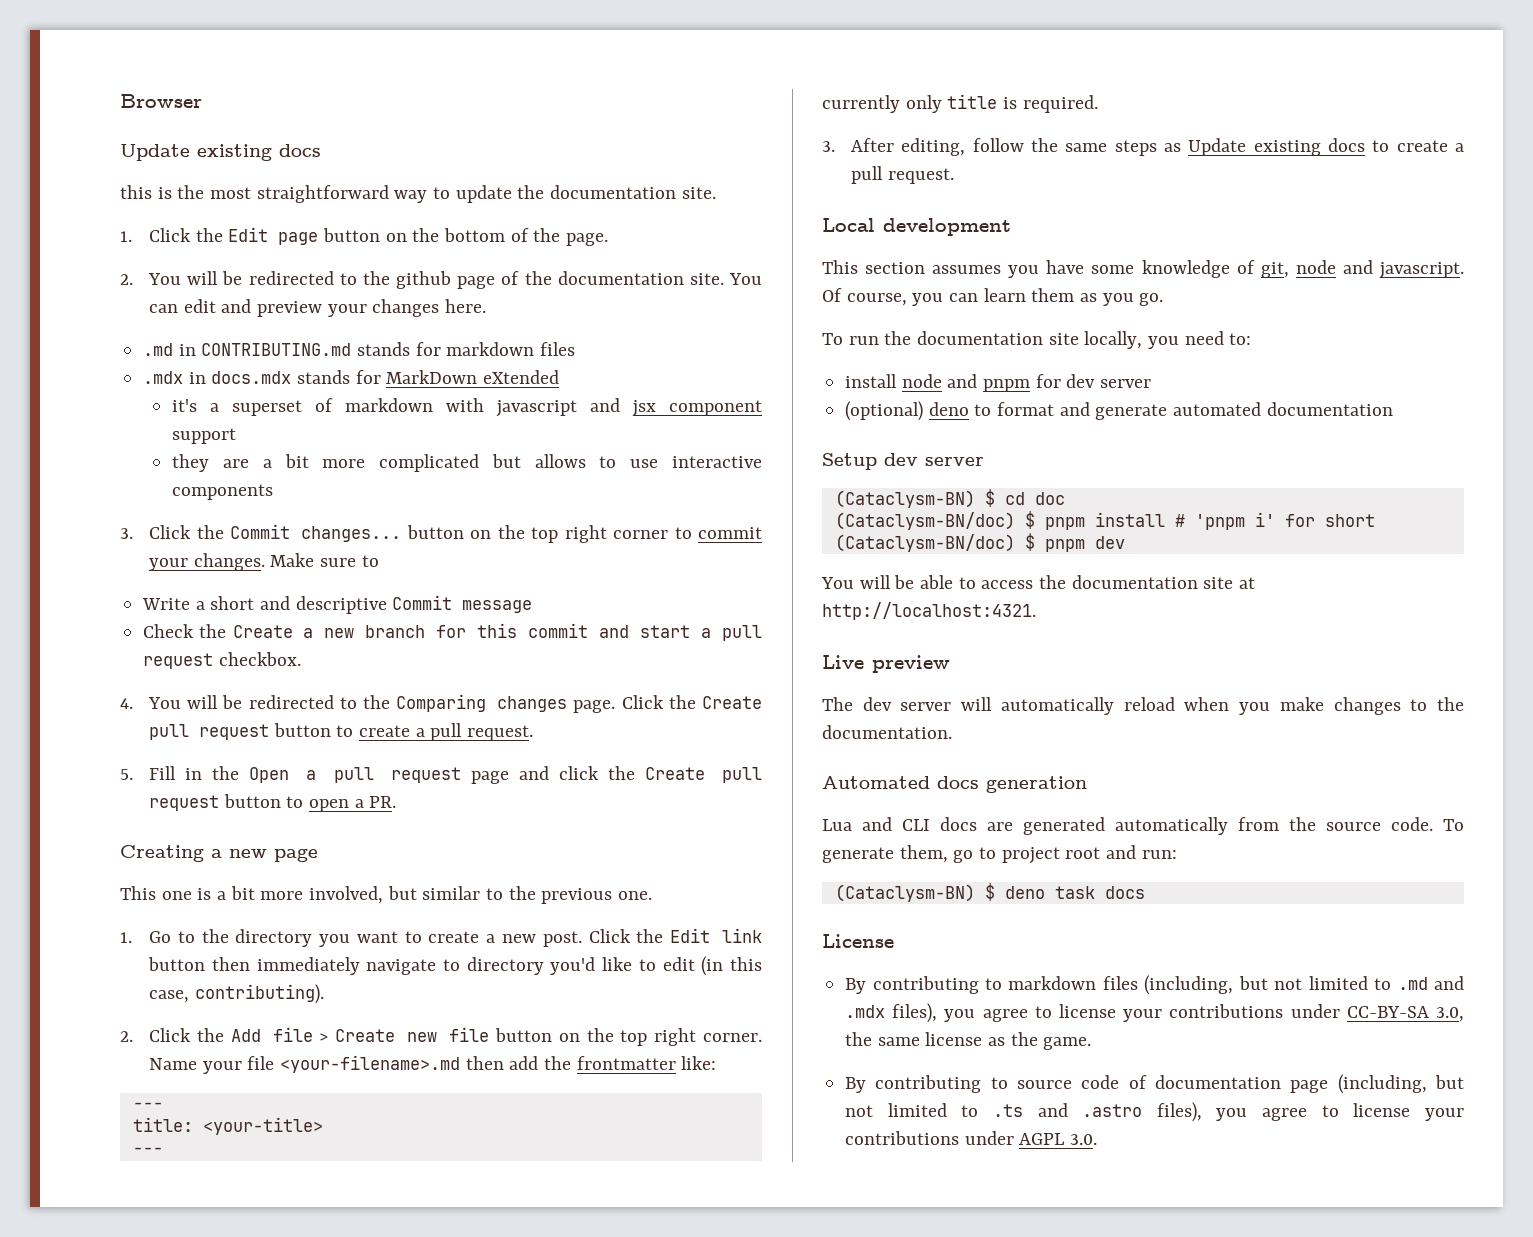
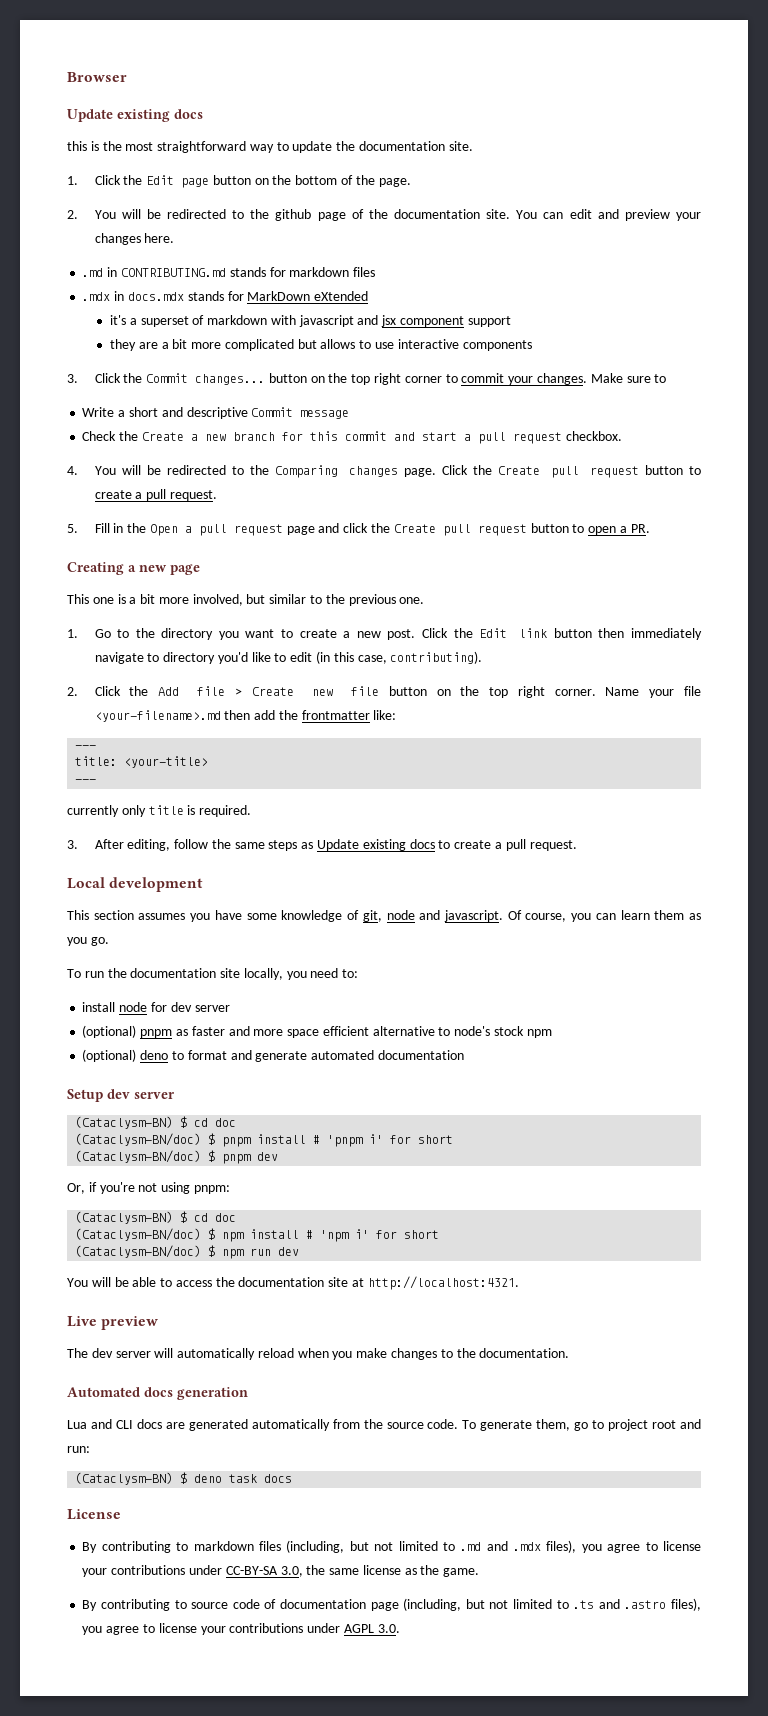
- install node and pnpm for dev server
+ install node for dev server
+ (optional) pnpm as faster and more space efficient alternative to node's stock npm
+ Or, if you're not using pnpm:
+ (Cataclysm-BN) $ cd doc
+ (Cataclysm-BN/doc) $ npm install # 'npm i' for short
+ (Cataclysm-BN/doc) $ npm run dev

